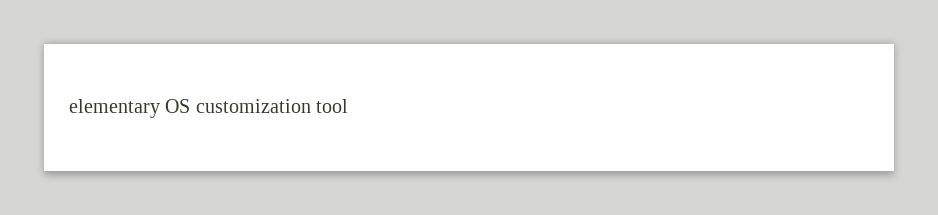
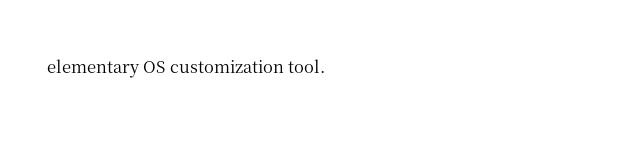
- elementary OS customization tool
+ elementary OS customization tool.

